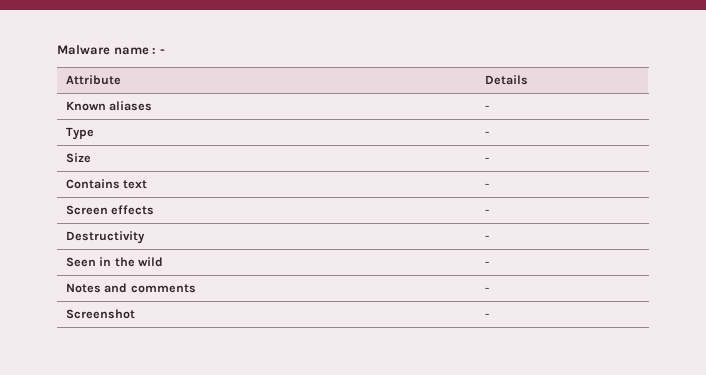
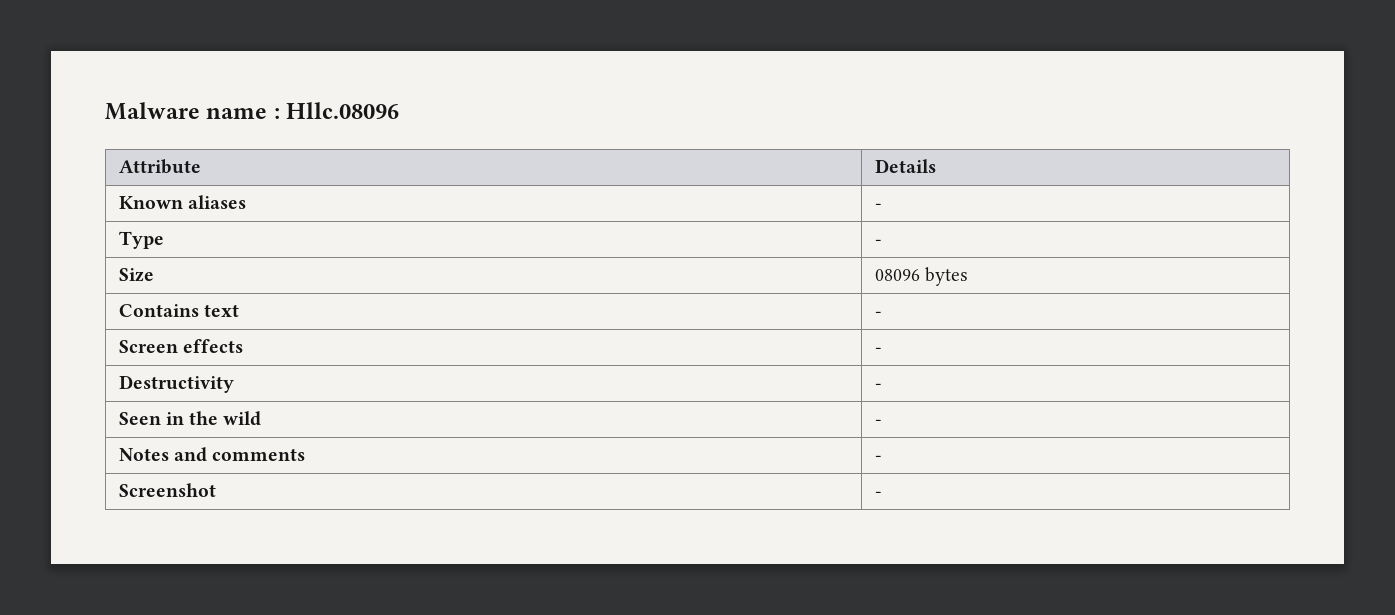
- Malware name : -
+ Malware name : Hllc.08096
- Size | -
+ Size | 08096 bytes

